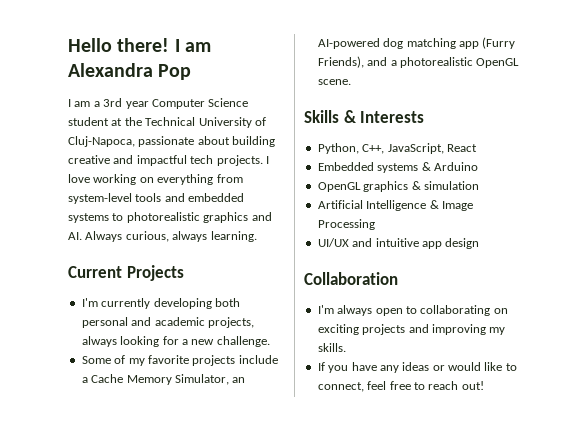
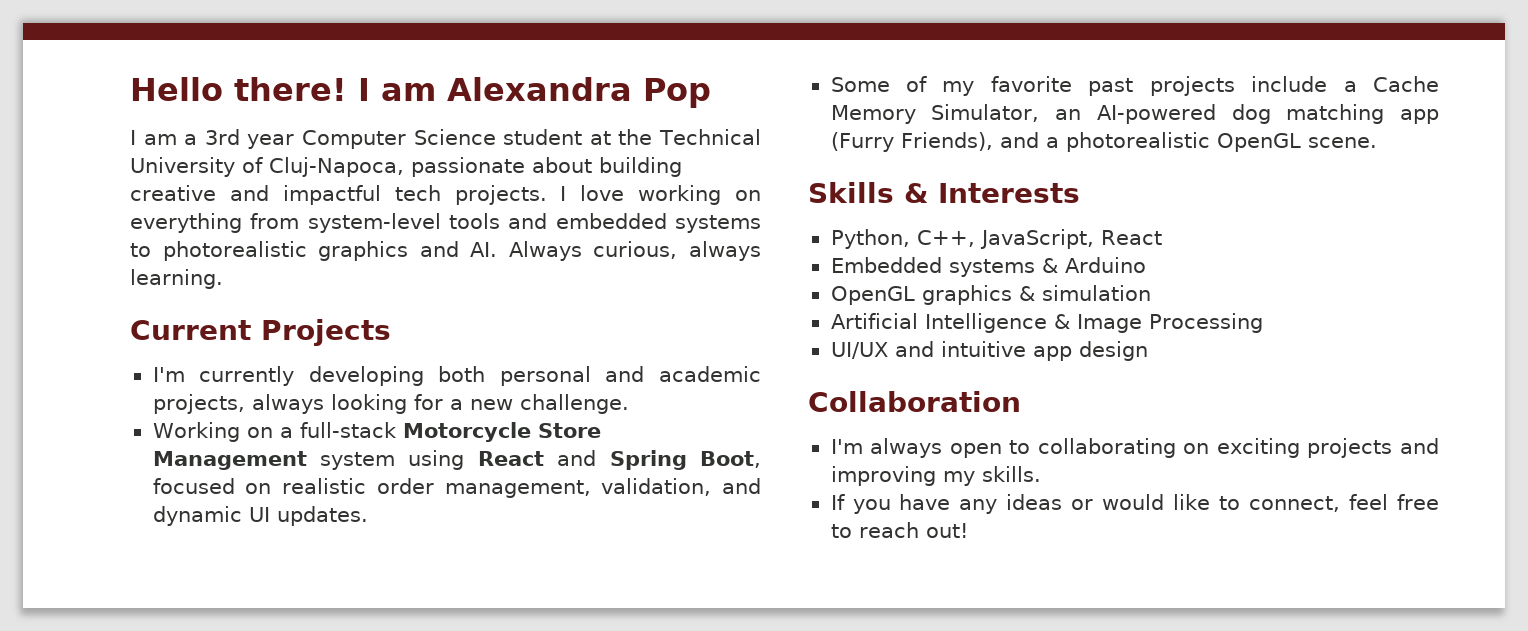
+ Working on a full-stack Motorcycle Store Management system using React and Spring Boot, focused on realistic order management, validation, and dynamic UI updates.
- Some of my favorite projects include a Cache Memory Simulator, an AI-powered dog matching app (Furry Friends), and a photorealistic OpenGL scene.
+ Some of my favorite past projects include a Cache Memory Simulator, an AI-powered dog matching app (Furry Friends), and a photorealistic OpenGL scene.

